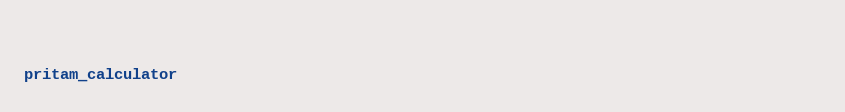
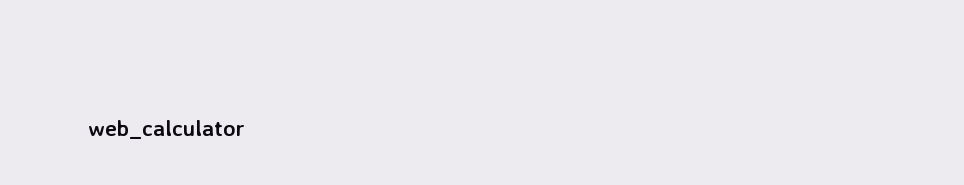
- pritam_calculator
+ web_calculator

